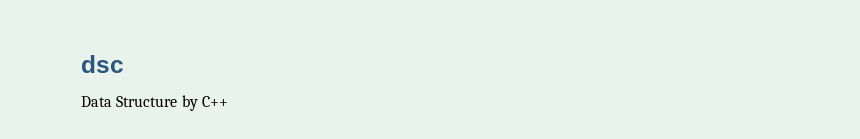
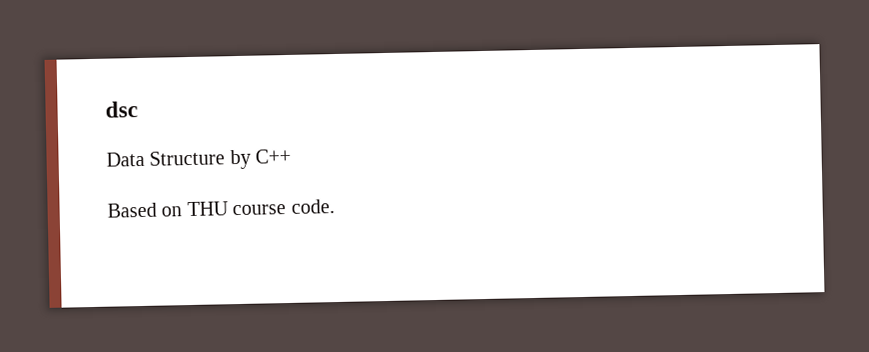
+ Based on THU course code.

